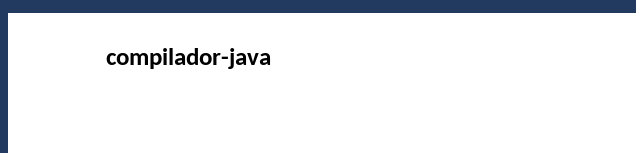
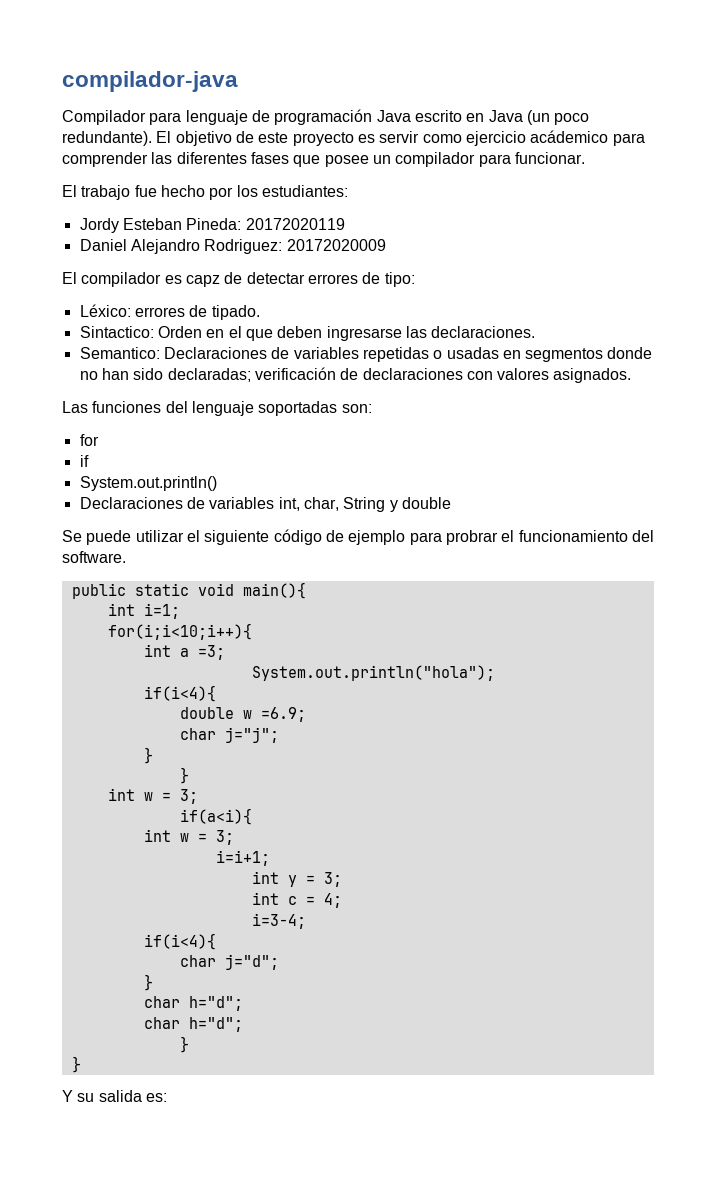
+ Compilador para lenguaje de programación Java escrito en Java (un poco redundante). El objetivo de este proyecto es servir como ejercicio acádemico para comprender las diferentes fases que posee un compilador para funcionar.
+ El trabajo fue hecho por los estudiantes:
+ Jordy Esteban Pineda: 20172020119
+ Daniel Alejandro Rodriguez: 20172020009
+ El compilador es capz de detectar errores de tipo:
+ Léxico: errores de tipado.
+ Sintactico: Orden en el que deben ingresarse las declaraciones.
+ Semantico: Declaraciones de variables repetidas o usadas en segmentos donde no han sido declaradas; verificación de declaraciones con valores asignados.
+ Las funciones del lenguaje soportadas son:
+ for
+ if
+ System.out.println()
+ Declaraciones de variables int, char, String y double
+ Se puede utilizar el siguiente código de ejemplo para probrar el funcionamiento del software.
+ public static void main(){
+ int i=1;
+ for(i;i<10;i++){
+ int a =3;
+ System.out.println("hola");
+ if(i<4){
+ double w =6.9;
+ char j="j";
+ }
+ }
+ int w = 3;
+ if(a<i){
+ int w = 3;
+ i=i+1;
+ int y = 3;
+ int c = 4;
+ i=3-4;
+ if(i<4){
+ char j="d";
+ }
+ char h="d";
+ char h="d";
+ }
+ }
+ Y su salida es:

